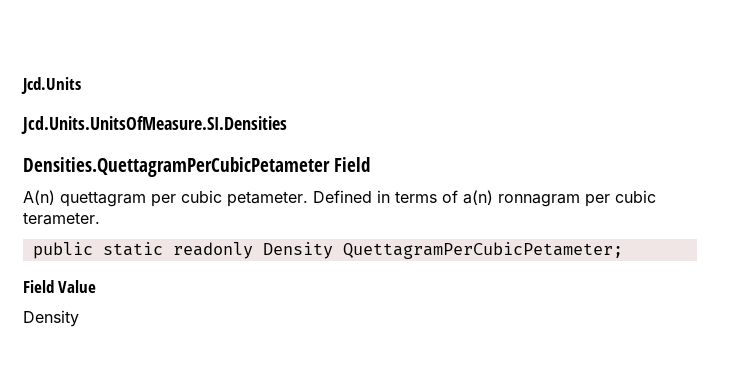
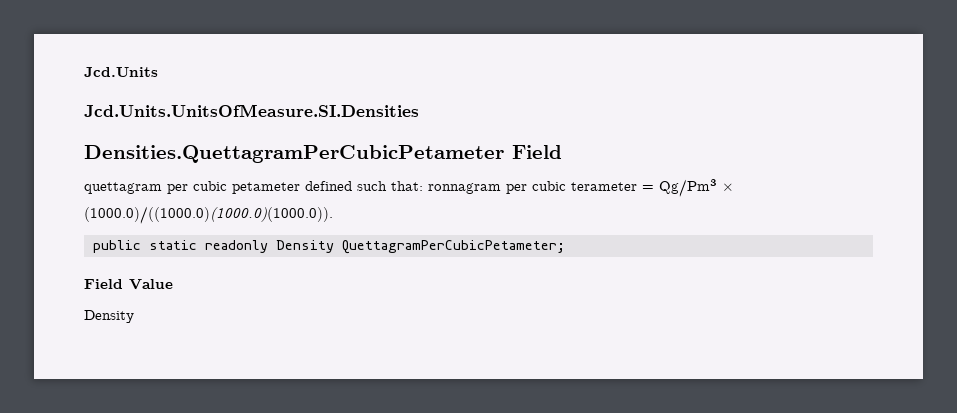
- A(n) quettagram per cubic petameter. Defined in terms of a(n) ronnagram per cubic terameter.
+ quettagram per cubic petameter defined such that: ronnagram per cubic terameter = Qg/Pm³ ×
+ (1000.0)/((1000.0)(1000.0)(1000.0)).

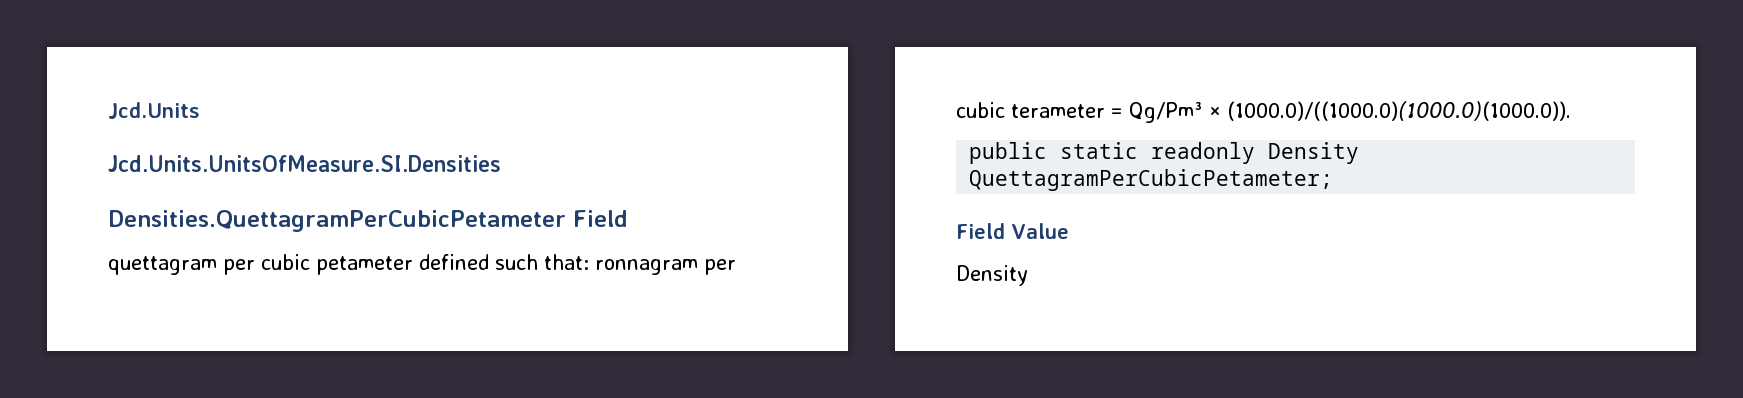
- quettagram per cubic petameter defined such that: ronnagram per cubic terameter = Qg/Pm³ ×
- (1000.0)/((1000.0)(1000.0)(1000.0)).
+ quettagram per cubic petameter defined such that: ronnagram per cubic terameter = Qg/Pm³ × (1000.0)/((1000.0)(1000.0)(1000.0)).

